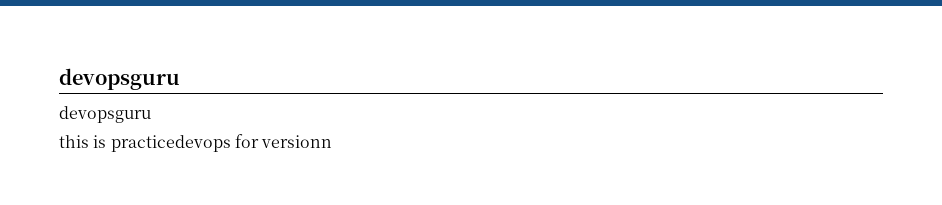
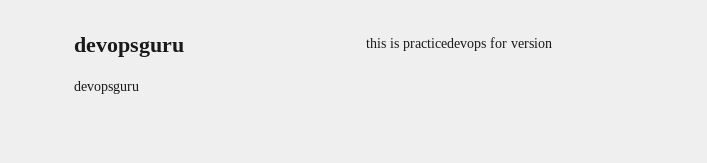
- this is practicedevops for versionn
+ this is practicedevops for version

